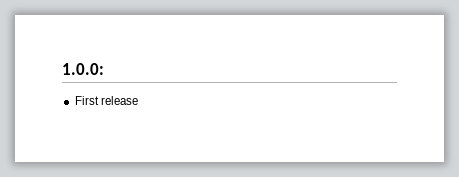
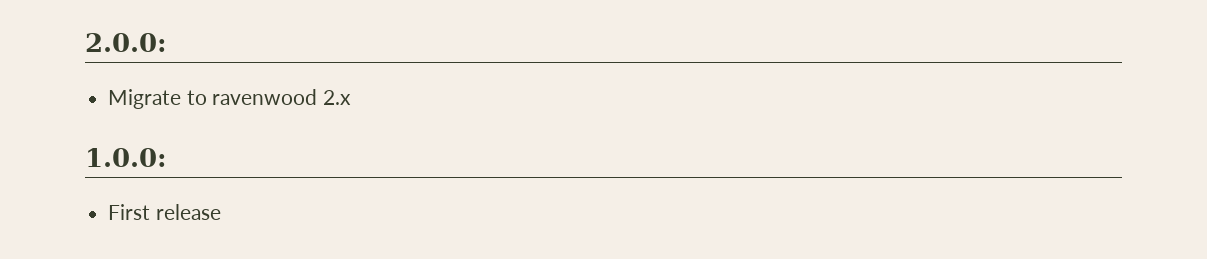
+ 2.0.0:
+ Migrate to ravenwood 2.x

